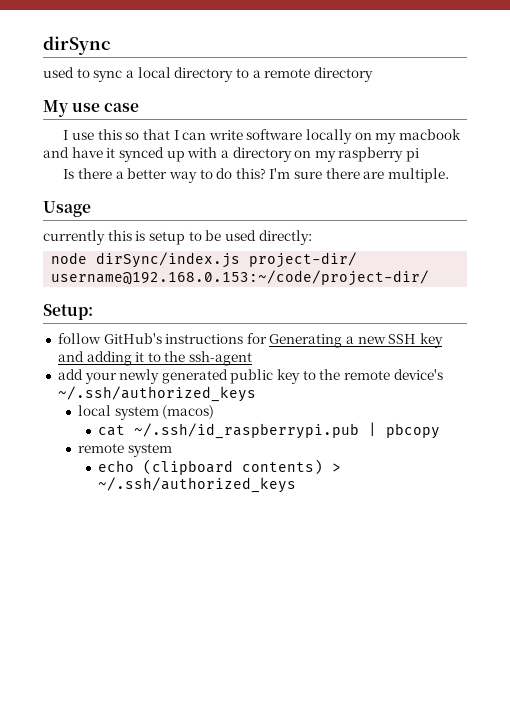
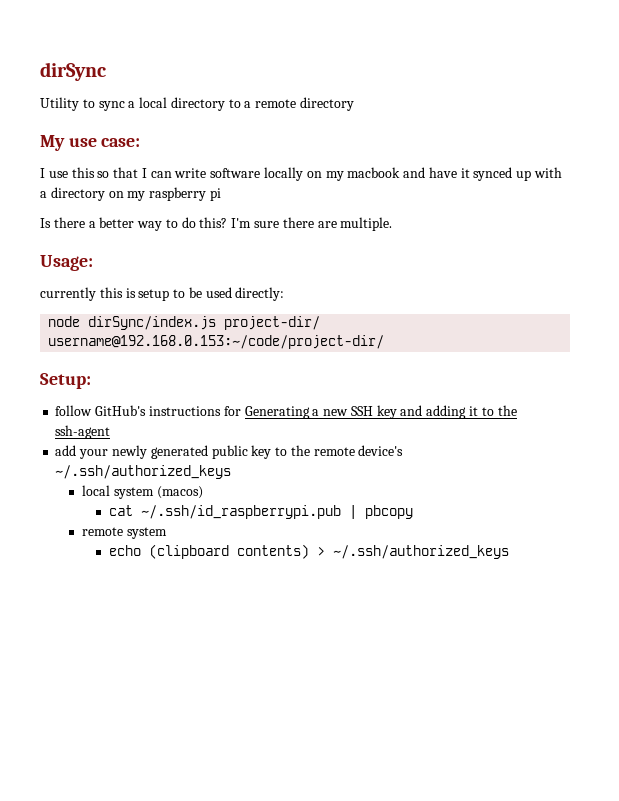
- used to sync a local directory to a remote directory
+ Utility to sync a local directory to a remote directory
- My use case
+ My use case:
- Usage
+ Usage:

